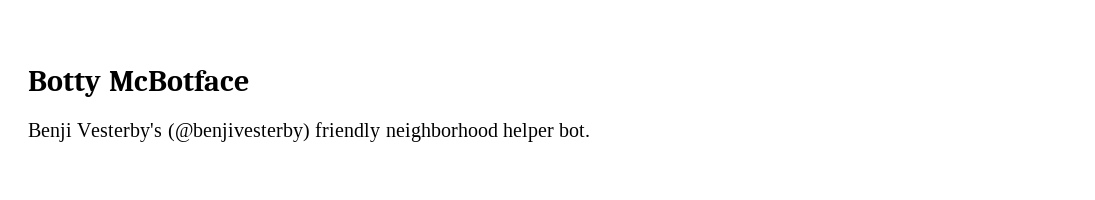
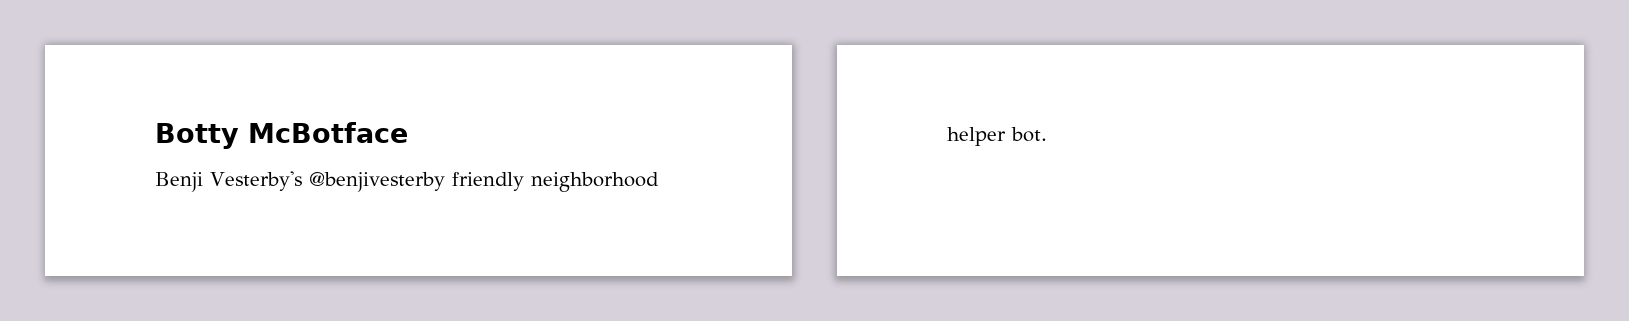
- Benji Vesterby's (@benjivesterby) friendly neighborhood helper bot.
+ Benji Vesterby's @benjivesterby friendly neighborhood helper bot.

